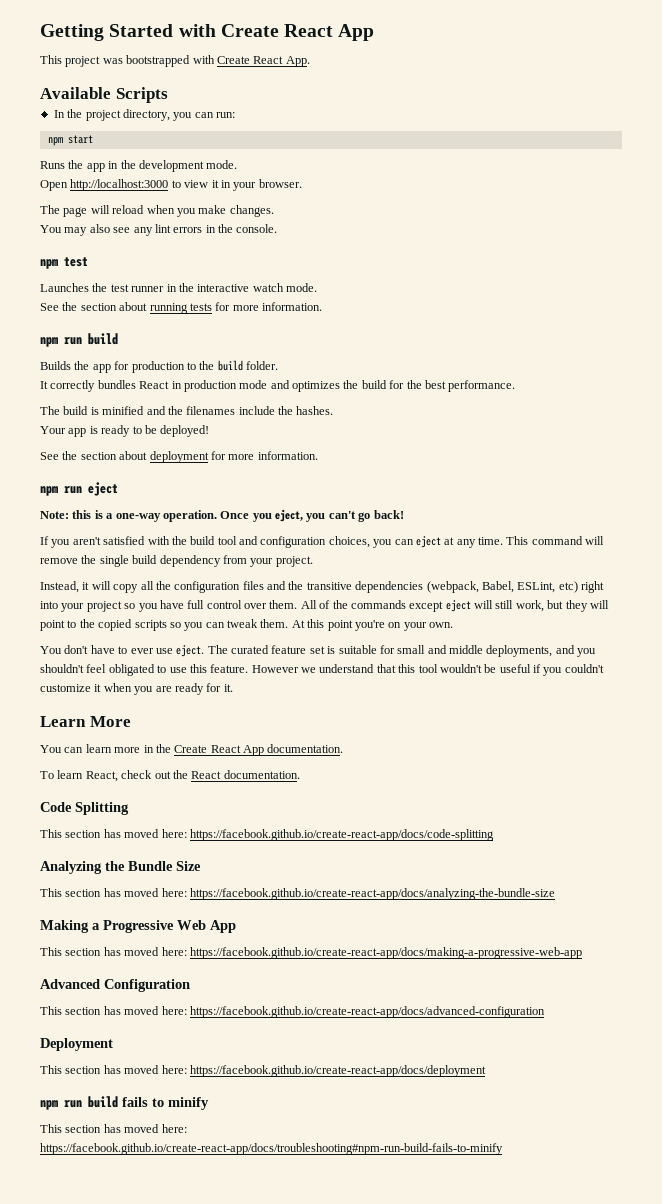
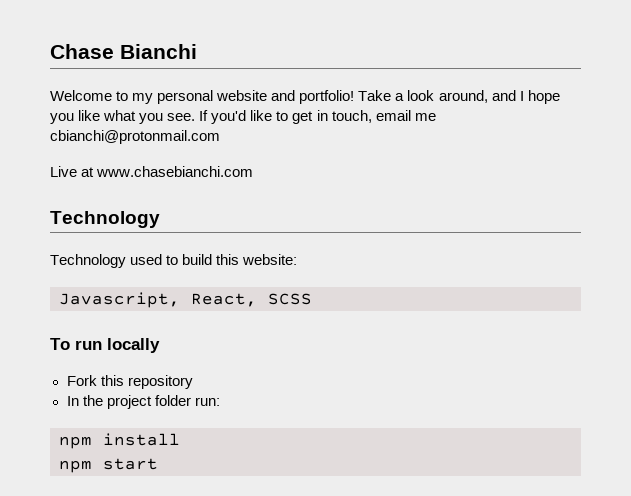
- Getting Started with Create React App
- This project was bootstrapped with Create React App.
- Available Scripts
+ Chase Bianchi
+ Welcome to my personal website and portfolio! Take a look around, and I hope you like what you see. If you'd like to get in touch, email me cbianchi@protonmail.com
+ Live at www.chasebianchi.com
+ Technology
+ Technology used to build this website:
+ Javascript, React, SCSS
+ To run locally
+ Fork this repository
- In the project directory, you can run:
+ In the project folder run:
+ npm install
  npm start
- Runs the app in the development mode.
- Open http://localhost:3000 to view it in your browser.
- The page will reload when you make changes.
- You may also see any lint errors in the console.
- npm test
- Launches the test runner in the interactive watch mode.
- See the section about running tests for more information.
- npm run build
- Builds the app for production to the build folder.
- It correctly bundles React in production mode and optimizes the build for the best performance.
- The build is minified and the filenames include the hashes.
- Your app is ready to be deployed!
- See the section about deployment for more information.
- npm run eject
- Note: this is a one-way operation. Once you eject, you can't go back!
- If you aren't satisfied with the build tool and configuration choices, you can eject at any time. This command will remove the single build dependency from your project.
- Instead, it will copy all the configuration files and the transitive dependencies (webpack, Babel, ESLint, etc) right into your project so you have full control over them. All of the commands except eject will still work, but they will point to the copied scripts so you can tweak them. At this point you're on your own.
- You don't have to ever use eject. The curated feature set is suitable for small and middle deployments, and you shouldn't feel obligated to use this feature. However we understand that this tool wouldn't be useful if you couldn't customize it when you are ready for it.
- Learn More
- You can learn more in the Create React App documentation.
- To learn React, check out the React documentation.
- Code Splitting
- This section has moved here: https://facebook.github.io/create-react-app/docs/code-splitting
- Analyzing the Bundle Size
- This section has moved here: https://facebook.github.io/create-react-app/docs/analyzing-the-bundle-size
- Making a Progressive Web App
- This section has moved here: https://facebook.github.io/create-react-app/docs/making-a-progressive-web-app
- Advanced Configuration
- This section has moved here: https://facebook.github.io/create-react-app/docs/advanced-configuration
- Deployment
- This section has moved here: https://facebook.github.io/create-react-app/docs/deployment
- npm run build fails to minify
- This section has moved here: https://facebook.github.io/create-react-app/docs/troubleshooting#npm-run-build-fails-to-minify

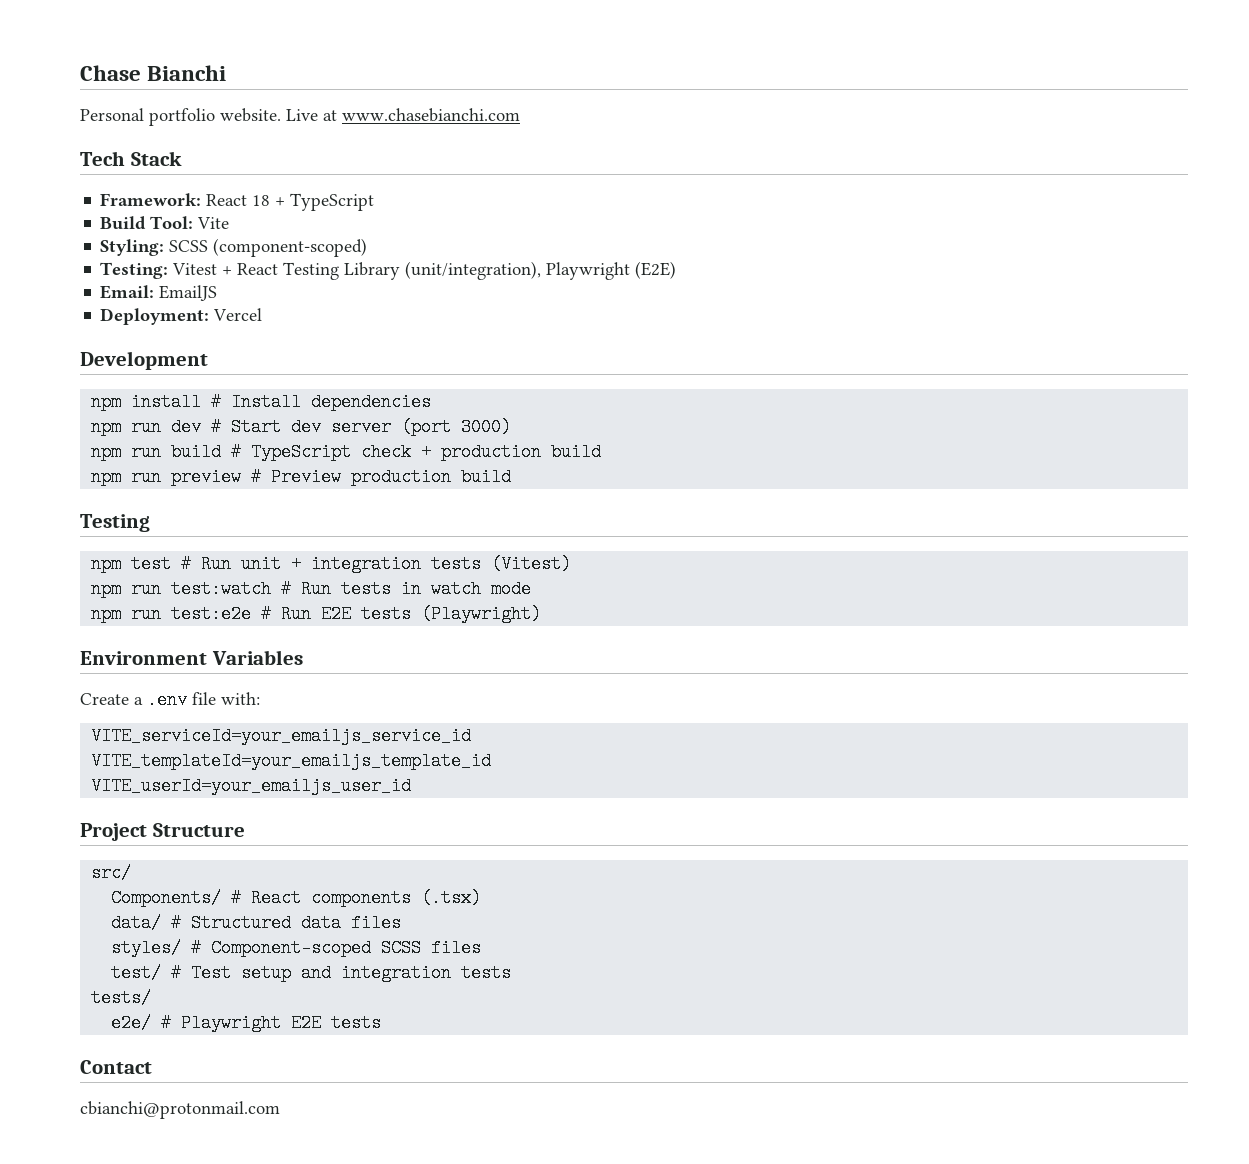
- Welcome to my personal website and portfolio! Take a look around, and I hope you like what you see. If you'd like to get in touch, email me cbianchi@protonmail.com
- Live at www.chasebianchi.com
- Technology
- Technology used to build this website:
- Javascript, React, SCSS
- To run locally
- Fork this repository
- In the project folder run:
- npm install
- npm start
+ Personal portfolio website. Live at www.chasebianchi.com
+ Tech Stack
+ Framework: React 18 + TypeScript
+ Build Tool: Vite
+ Styling: SCSS (component-scoped)
+ Testing: Vitest + React Testing Library (unit/integration), Playwright (E2E)
+ Email: EmailJS
+ Deployment: Vercel
+ Development
+ npm install # Install dependencies
+ npm run dev # Start dev server (port 3000)
+ npm run build # TypeScript check + production build
+ npm run preview # Preview production build
+ Testing
+ npm test # Run unit + integration tests (Vitest)
+ npm run test:watch # Run tests in watch mode
+ npm run test:e2e # Run E2E tests (Playwright)
+ Environment Variables
+ Create a .env file with:
+ VITE_serviceId=your_emailjs_service_id
+ VITE_templateId=your_emailjs_template_id
+ VITE_userId=your_emailjs_user_id
+ Project Structure
+ src/
+ Components/ # React components (.tsx)
+ data/ # Structured data files
+ styles/ # Component-scoped SCSS files
+ test/ # Test setup and integration tests
+ tests/
+ e2e/ # Playwright E2E tests
+ Contact
+ cbianchi@protonmail.com

